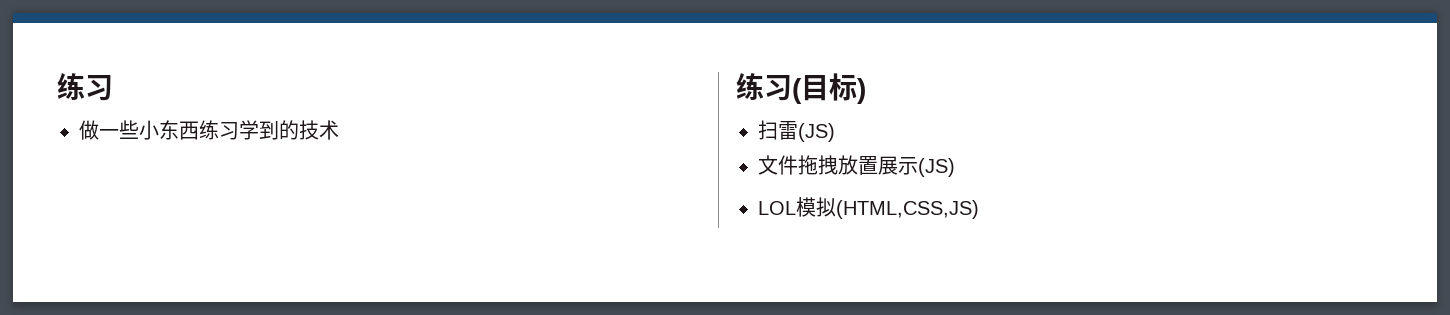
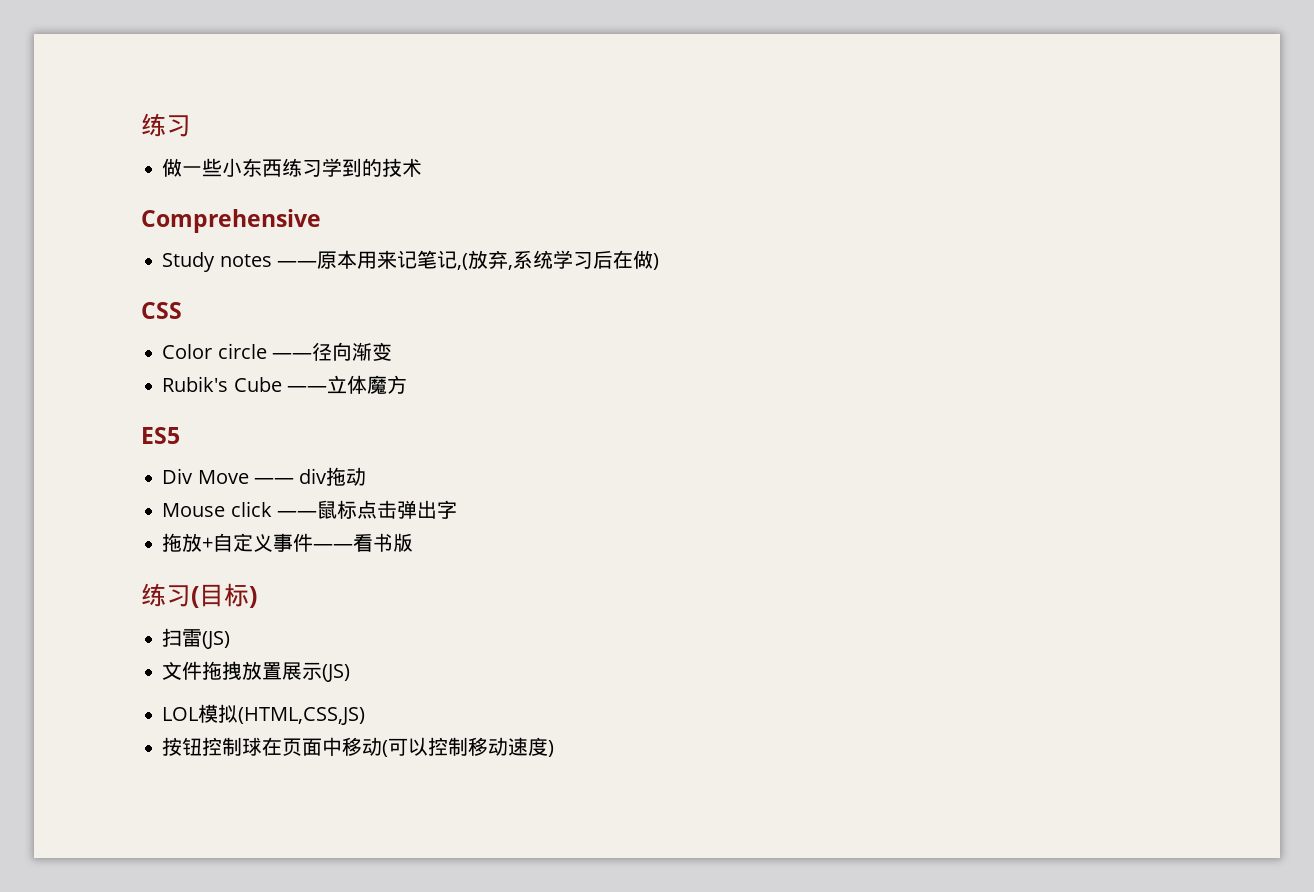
+ Comprehensive
+ Study notes ——原本用来记笔记,(放弃,系统学习后在做)
+ CSS
+ Color circle ——径向渐变
+ Rubik's Cube ——立体魔方
+ ES5
+ Div Move —— div拖动
+ Mouse click ——鼠标点击弹出字
+ 拖放+自定义事件——看书版
+ 按钮控制球在页面中移动(可以控制移动速度)

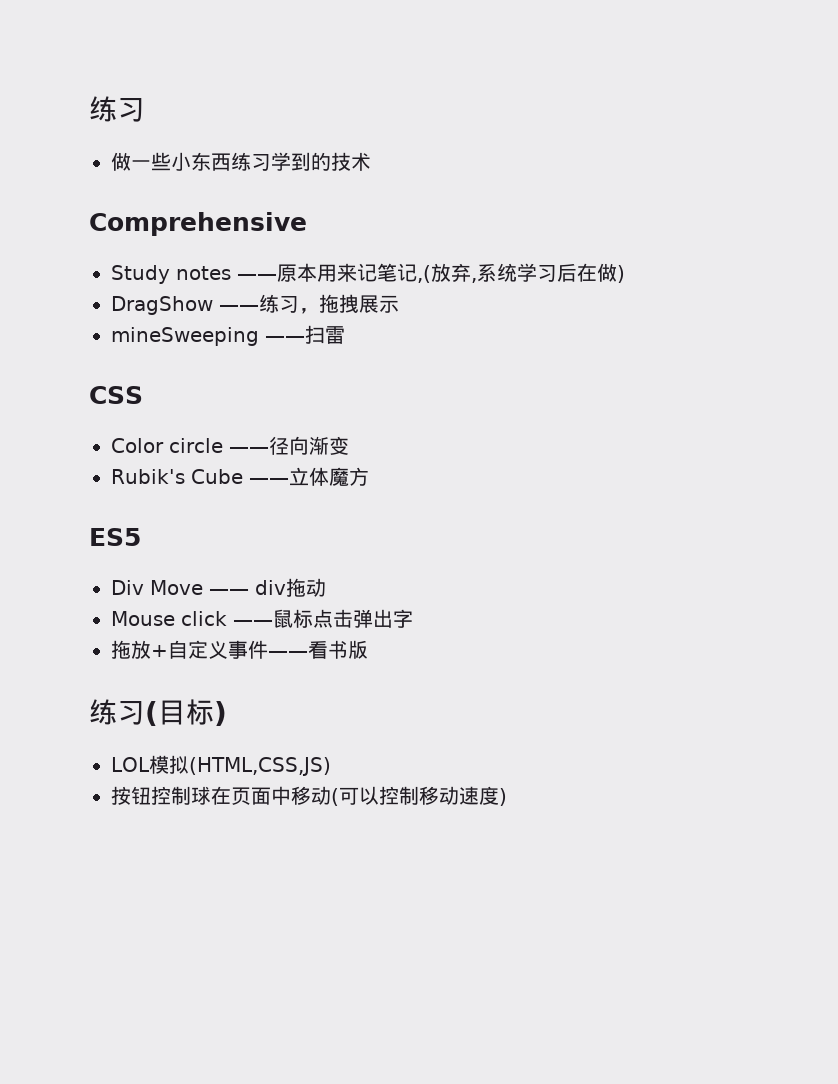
+ DragShow ——练习，拖拽展示
+ mineSweeping ——扫雷
- 扫雷(JS)
- 文件拖拽放置展示(JS)

